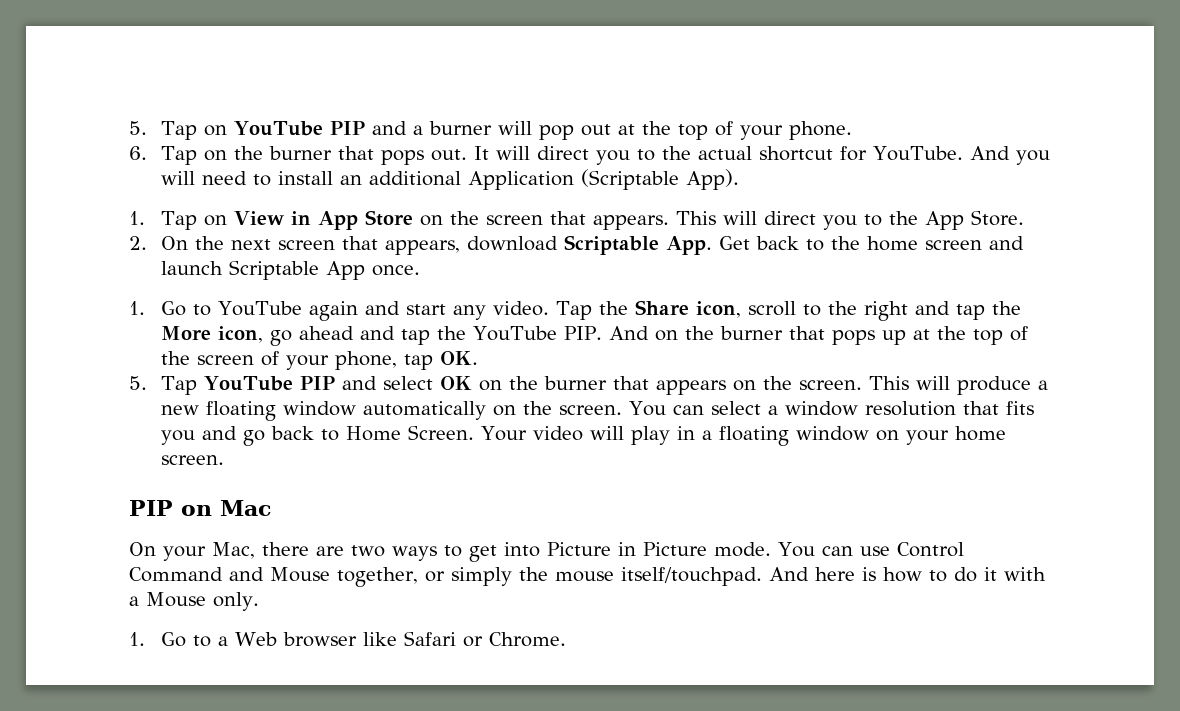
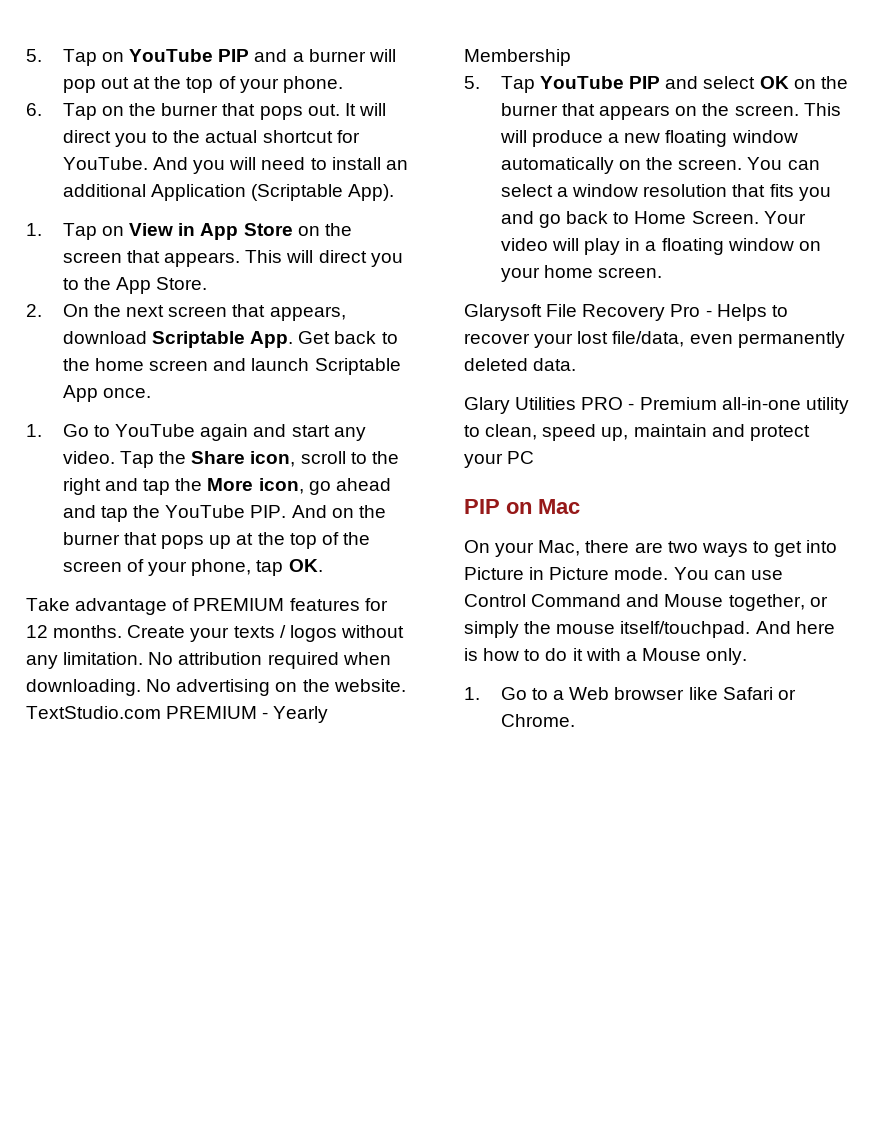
+ Take advantage of PREMIUM features for 12 months. Create your texts / logos without any limitation. No attribution required when downloading. No advertising on the website. TextStudio.com PREMIUM - Yearly Membership
+ Glarysoft File Recovery Pro - Helps to recover your lost file/data, even permanently deleted data.
+ Glary Utilities PRO - Premium all-in-one utility to clean, speed up, maintain and protect your PC

